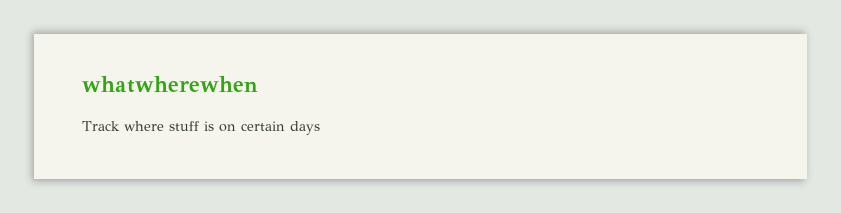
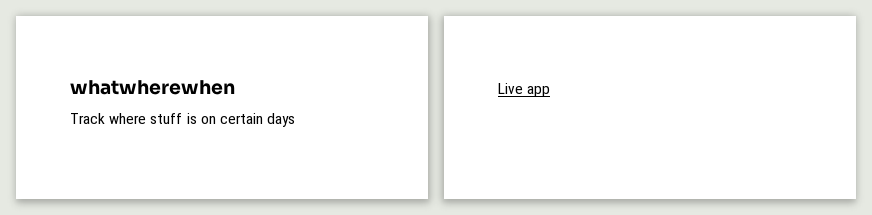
+ Live app

